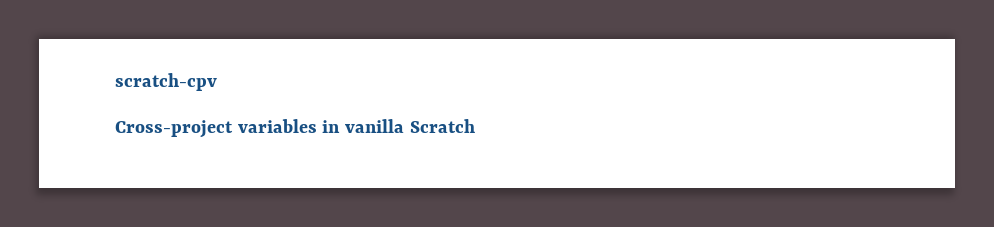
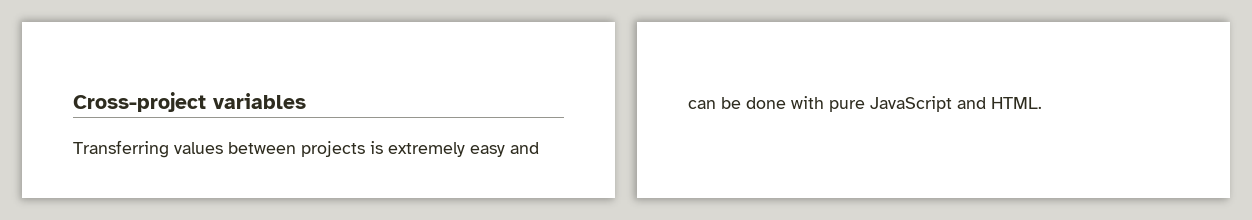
- scratch-cpv
- Cross-project variables in vanilla Scratch
+ Cross-project variables
+ Transferring values between projects is extremely easy and can be done with pure JavaScript and HTML.

